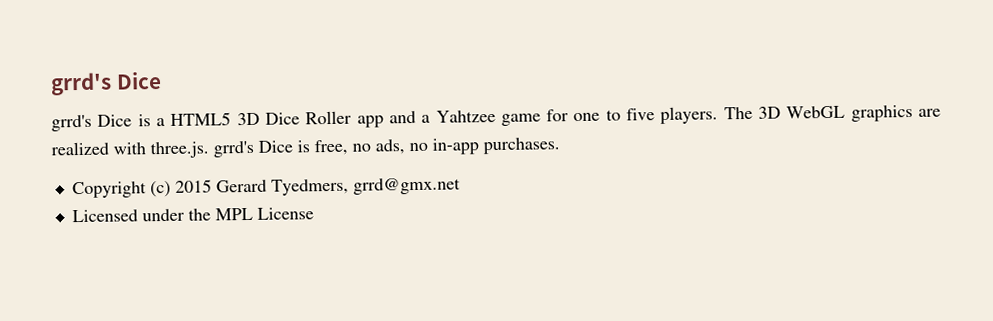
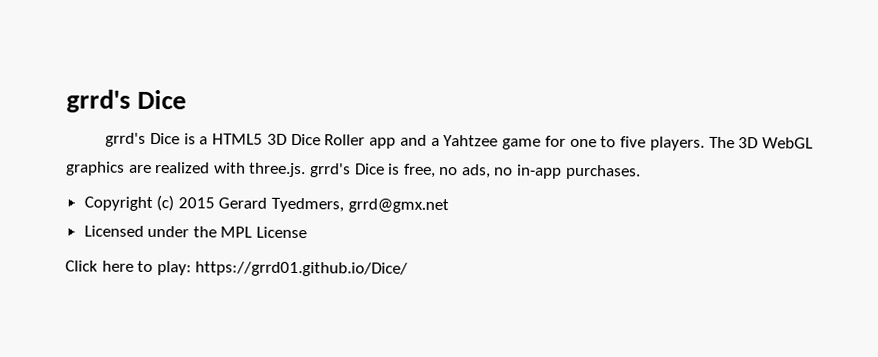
+ Click here to play: https://grrd01.github.io/Dice/

